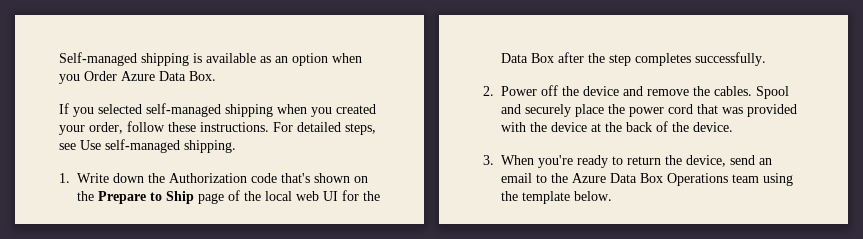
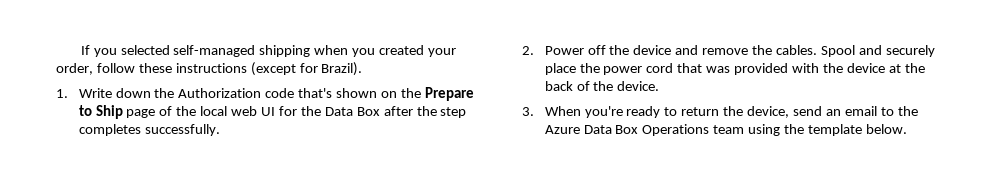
- Self-managed shipping is available as an option when you Order Azure Data Box.
- If you selected self-managed shipping when you created your order, follow these instructions. For detailed steps, see Use self-managed shipping.
+ If you selected self-managed shipping when you created your order, follow these instructions (except for Brazil).

